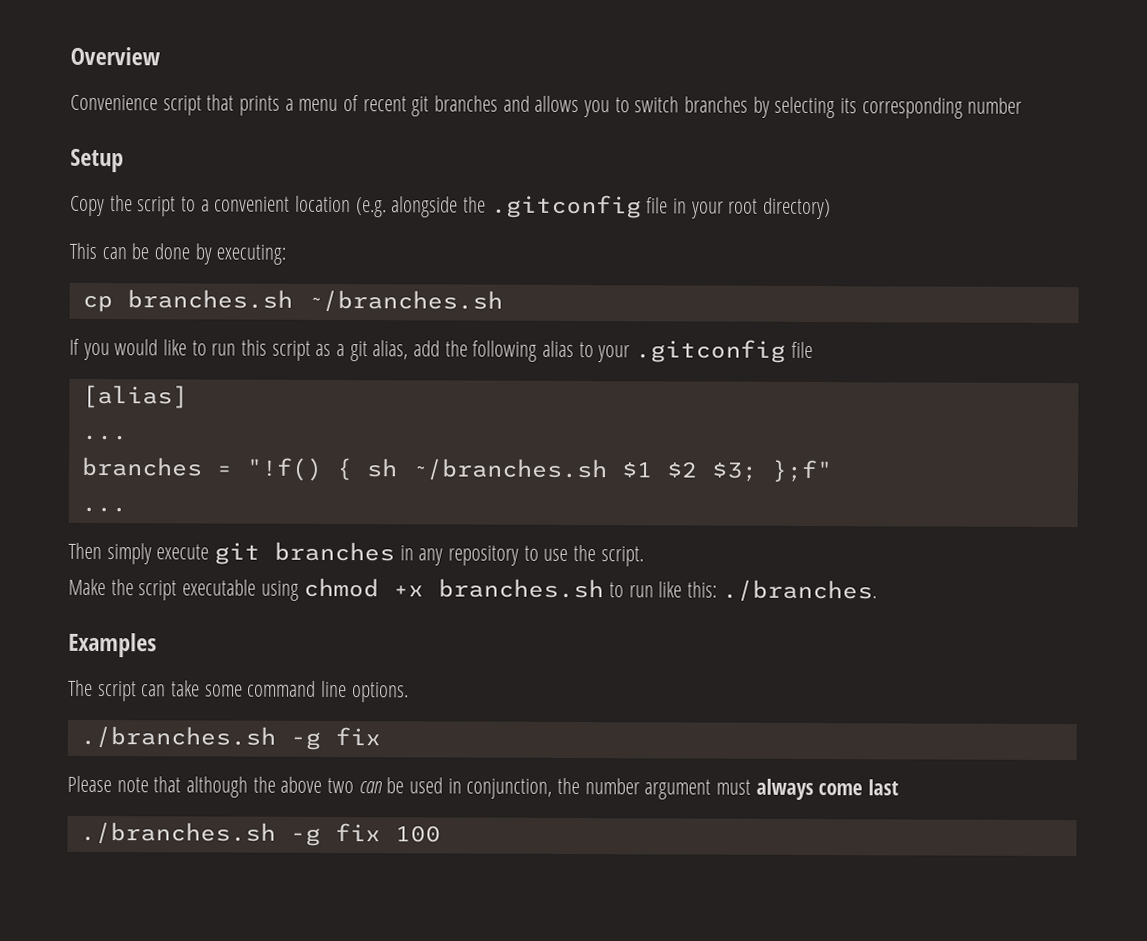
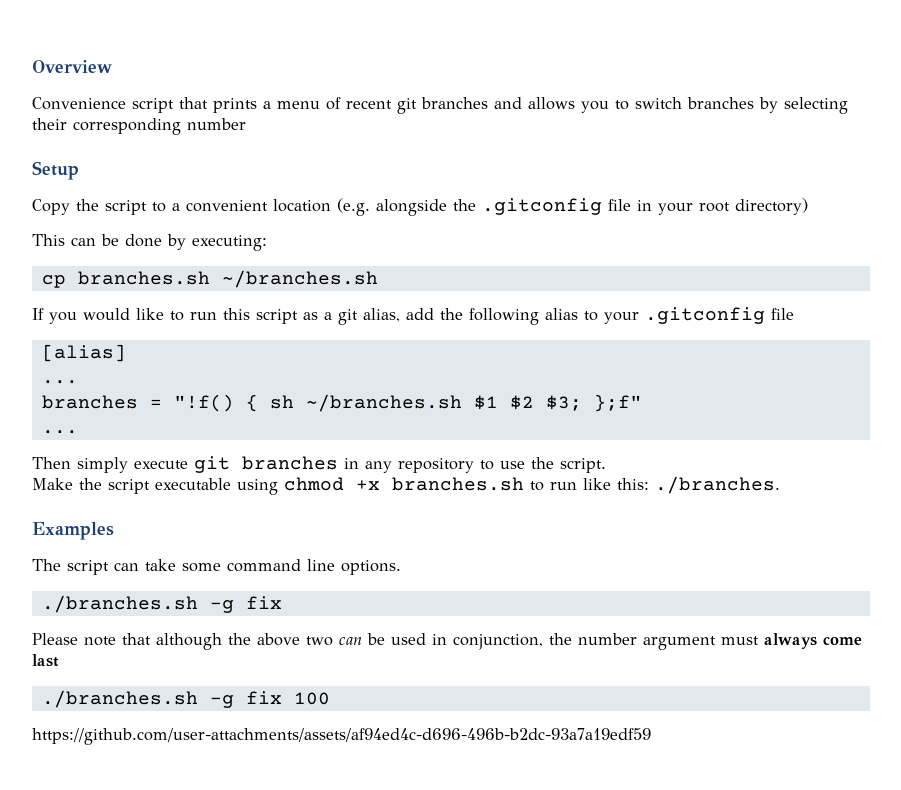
- Convenience script that prints a menu of recent git branches and allows you to switch branches by selecting its corresponding number
+ Convenience script that prints a menu of recent git branches and allows you to switch branches by selecting their corresponding number
+ https://github.com/user-attachments/assets/af94ed4c-d696-496b-b2dc-93a7a19edf59

